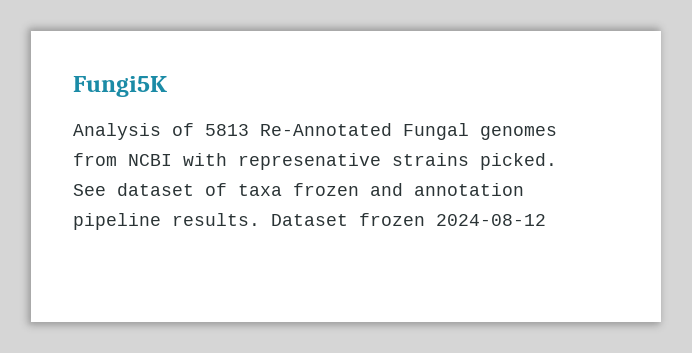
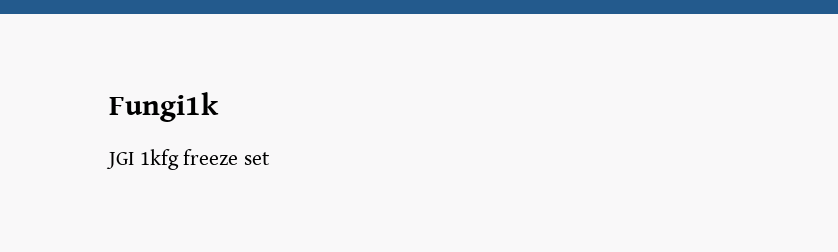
- Fungi5K
- Analysis of 5813 Re-Annotated Fungal genomes from NCBI with represenative strains picked. See dataset of taxa frozen and annotation pipeline results. Dataset frozen 2024-08-12
+ Fungi1k
+ JGI 1kfg freeze set

